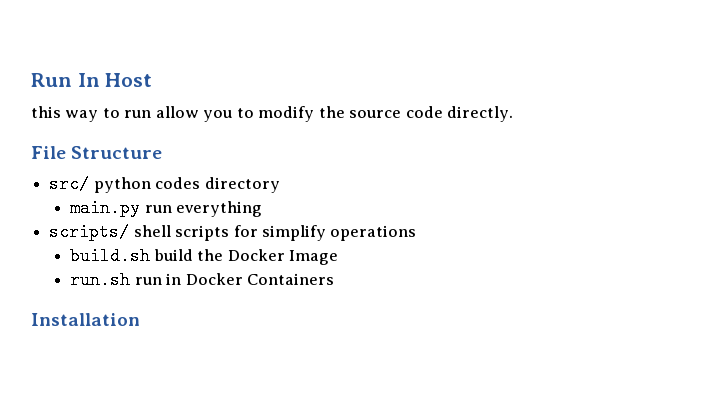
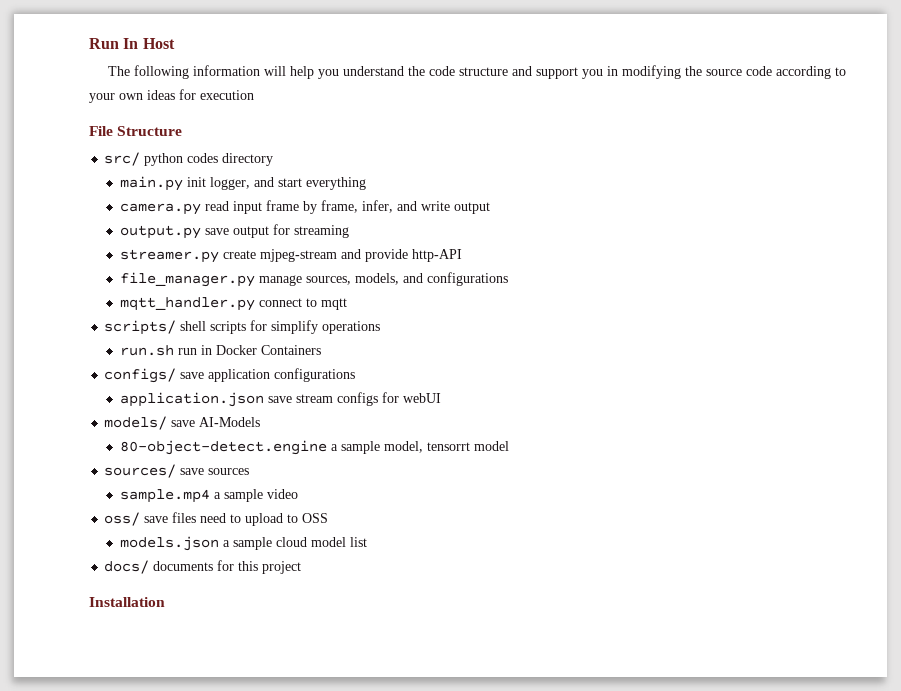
- this way to run allow you to modify the source code directly.
+ The following information will help you understand the code structure and support you in modifying the source code according to your own ideas for execution
- main.py run everything
+ main.py init logger, and start everything
+ camera.py read input frame by frame, infer, and write output
+ output.py save output for streaming
+ streamer.py create mjpeg-stream and provide http-API
+ file_manager.py manage sources, models, and configurations
+ mqtt_handler.py connect to mqtt
- build.sh build the Docker Image
+ configs/ save application configurations
+ application.json save stream configs for webUI
+ models/ save AI-Models
+ 80-object-detect.engine a sample model, tensorrt model
+ sources/ save sources
+ sample.mp4 a sample video
+ oss/ save files need to upload to OSS
+ models.json a sample cloud model list
+ docs/ documents for this project

